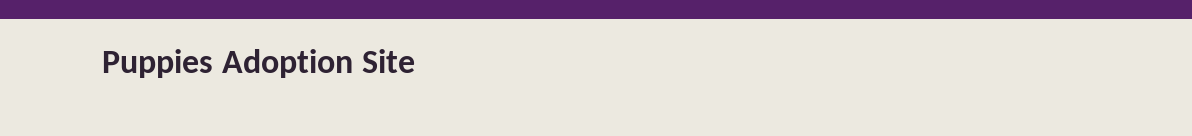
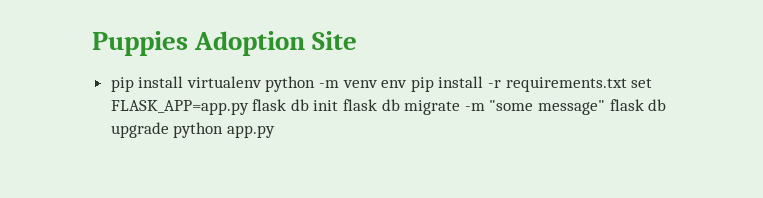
+ pip install virtualenv python -m venv env pip install -r requirements.txt set FLASK_APP=app.py flask db init flask db migrate -m "some message" flask db upgrade python app.py

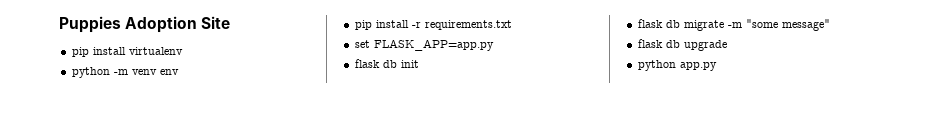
- pip install virtualenv python -m venv env pip install -r requirements.txt set FLASK_APP=app.py flask db init flask db migrate -m "some message" flask db upgrade python app.py
+ pip install virtualenv
+ python -m venv env
+ pip install -r requirements.txt
+ set FLASK_APP=app.py
+ flask db init
+ flask db migrate -m "some message"
+ flask db upgrade
+ python app.py

